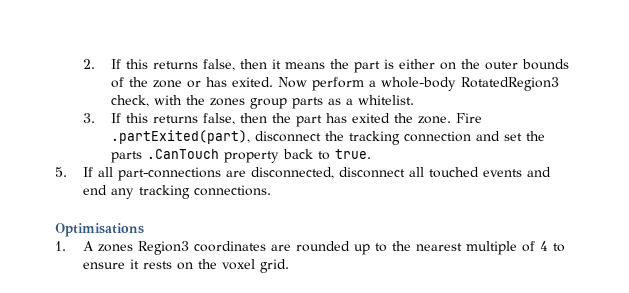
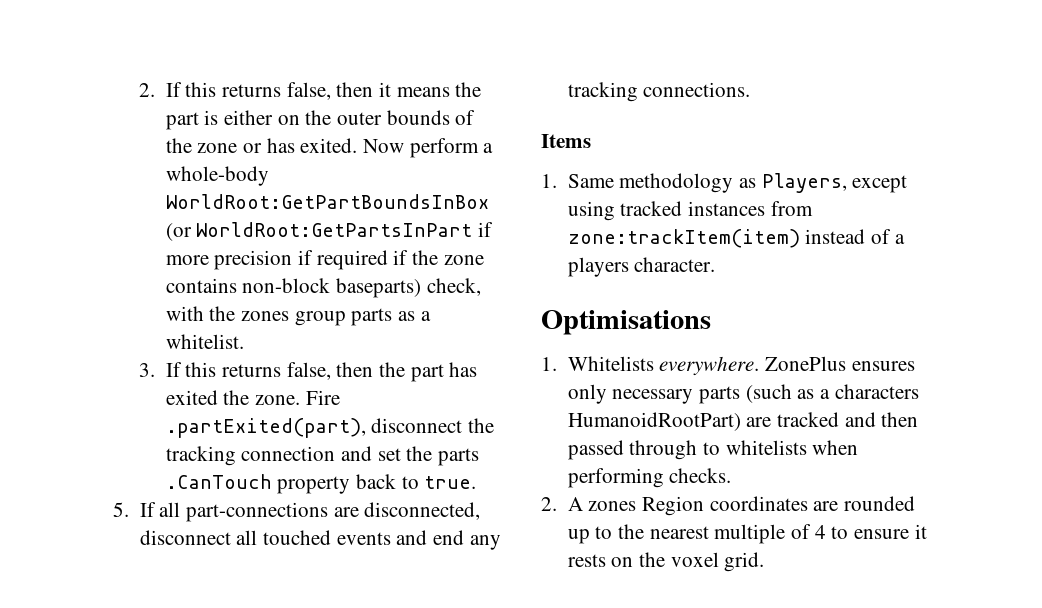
- Now perform a whole-body RotatedRegion3 check, with the zones group parts as a whitelist.
+ Now perform a whole-body WorldRoot:GetPartBoundsInBox (or WorldRoot:GetPartsInPart if more precision if required if the zone contains non-block baseparts) check, with the zones group parts as a whitelist.
+ Items
+ 1. Same methodology as Players, except using tracked instances from zone:trackItem(item) instead of a players character.
  Optimisations
- 1. A zones Region3 coordinates are rounded up to the nearest multiple of 4 to ensure it rests on the voxel grid.
+ 1. Whitelists everywhere. ZonePlus ensures only necessary parts (such as a characters HumanoidRootPart) are tracked and then passed through to whitelists when performing checks.
+ 2. A zones Region coordinates are rounded up to the nearest multiple of 4 to ensure it rests on the voxel grid.

